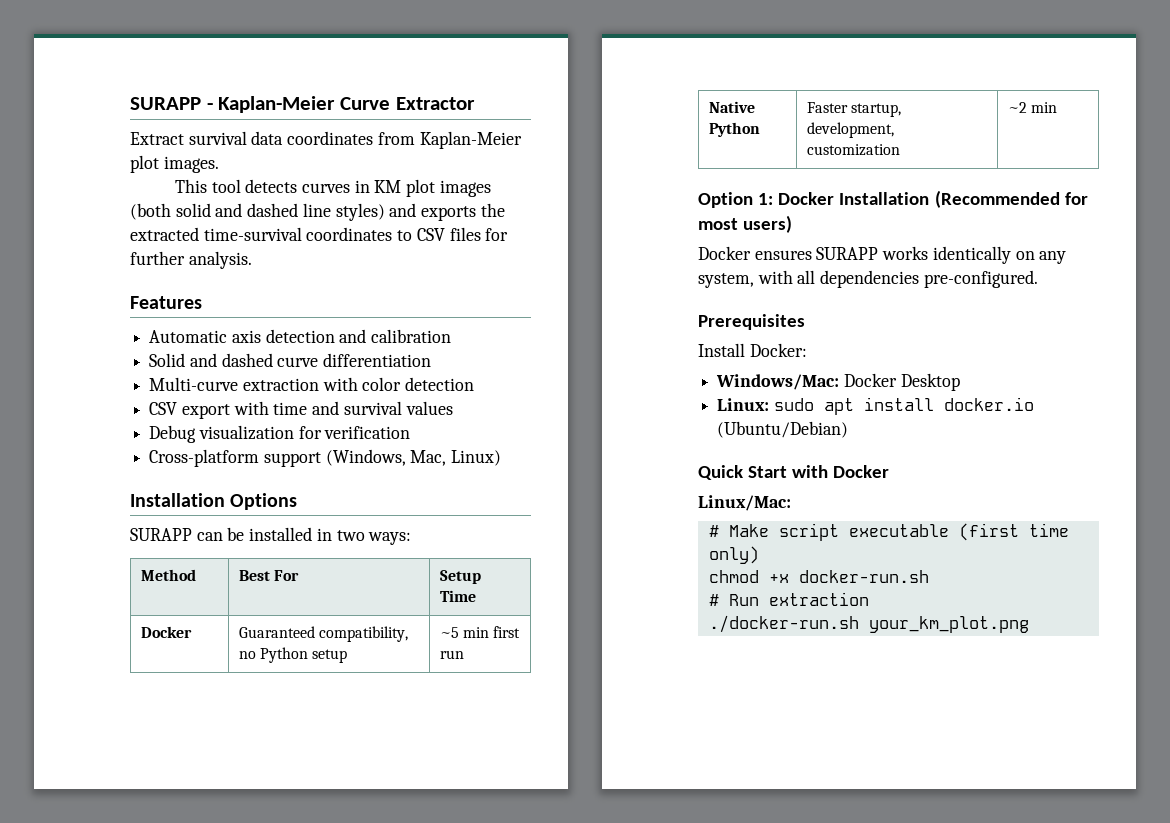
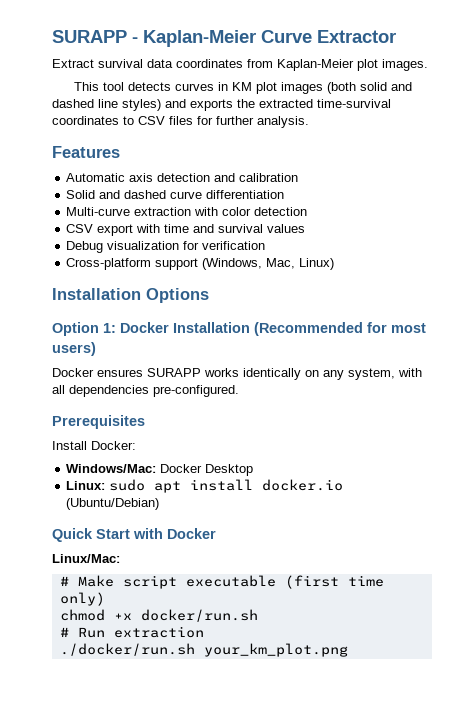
- SURAPP can be installed in two ways:
- Method | Best For | Setup Time
- Docker | Guaranteed compatibility, no Python setup | ~5 min first run
- Native Python | Faster startup, development, customization | ~2 min
- chmod +x docker-run.sh
+ chmod +x docker/run.sh
- ./docker-run.sh your_km_plot.png
+ ./docker/run.sh your_km_plot.png

